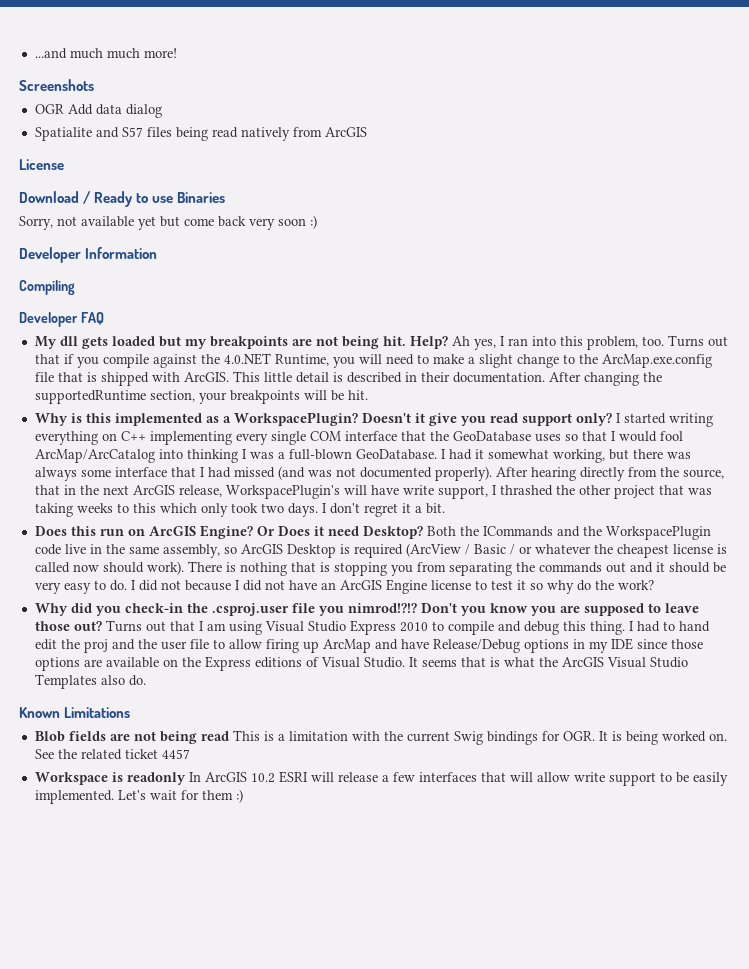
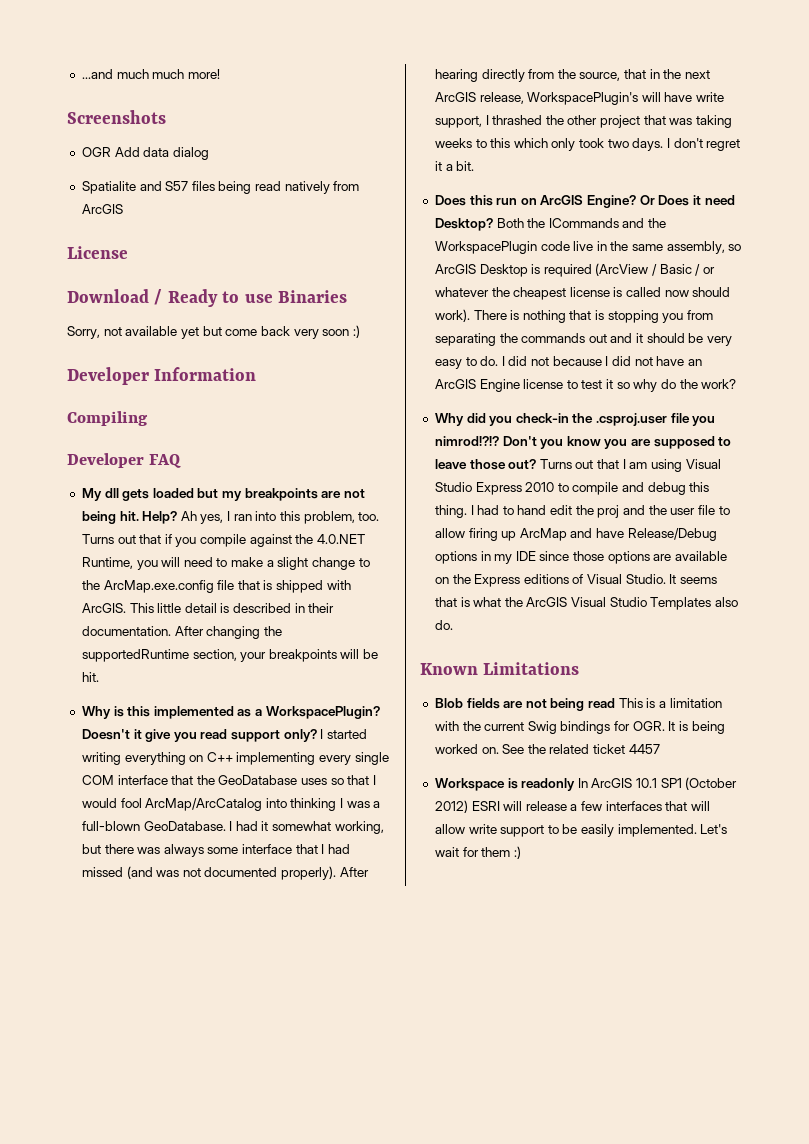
- Workspace is readonly In ArcGIS 10.2 ESRI will release a few interfaces that will allow write support to be easily implemented.
+ Workspace is readonly In ArcGIS 10.1 SP1 (October 2012) ESRI will release a few interfaces that will allow write support to be easily implemented.

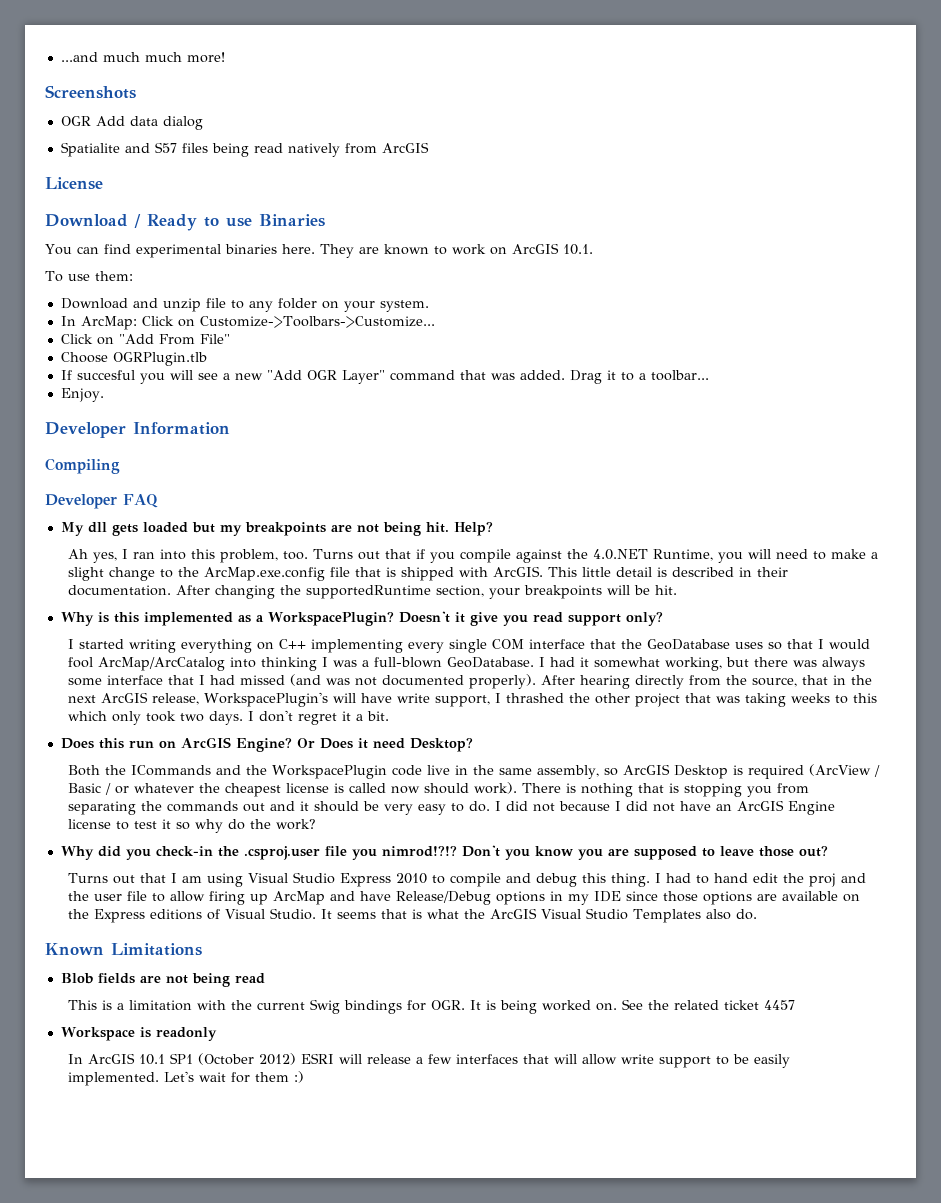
- Sorry, not available yet but come back very soon :)
+ You can find experimental binaries here. They are known to work on ArcGIS 10.1.
+ To use them:
+ Download and unzip file to any folder on your system.
+ In ArcMap: Click on Customize->Toolbars->Customize...
+ Click on "Add From File"
+ Choose OGRPlugin.tlb
+ If succesful you will see a new "Add OGR Layer" command that was added. Drag it to a toolbar...
+ Enjoy.
- Help? Ah yes, I ran into this problem, too.
+ Help?
+ Ah yes, I ran into this problem, too.
- Doesn't it give you read support only? I started writing everything on C++ implementing every single COM interface that the GeoDatabase uses so that I would fool ArcMap/ArcCatalog into thinking I was a full-blown GeoDatabase.
+ Doesn't it give you read support only?
+ I started writing everything on C++ implementing every single COM interface that the GeoDatabase uses so that I would fool ArcMap/ArcCatalog into thinking I was a full-blown GeoDatabase.
- Or Does it need Desktop? Both the ICommands and the WorkspacePlugin code live in the same assembly, so ArcGIS Desktop is required (ArcView / Basic / or whatever the cheapest license is called now should work).
+ Or Does it need Desktop?
+ Both the ICommands and the WorkspacePlugin code live in the same assembly, so ArcGIS Desktop is required (ArcView / Basic / or whatever the cheapest license is called now should work).
- Don't you know you are supposed to leave those out? Turns out that I am using Visual Studio Express 2010 to compile and debug this thing.
+ Don't you know you are supposed to leave those out?
+ Turns out that I am using Visual Studio Express 2010 to compile and debug this thing.
- Blob fields are not being read This is a limitation with the current Swig bindings for OGR. It is being worked on.
+ Blob fields are not being read
+ This is a limitation with the current Swig bindings for OGR. It is being worked on.
- Workspace is readonly In ArcGIS 10.1 SP1 (October 2012) ESRI will release a few interfaces that will allow write support to be easily implemented.
+ Workspace is readonly
+ In ArcGIS 10.1 SP1 (October 2012) ESRI will release a few interfaces that will allow write support to be easily implemented.

